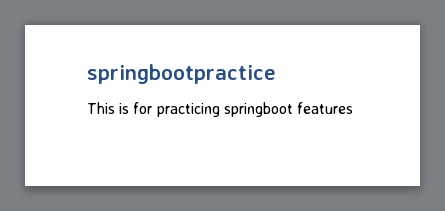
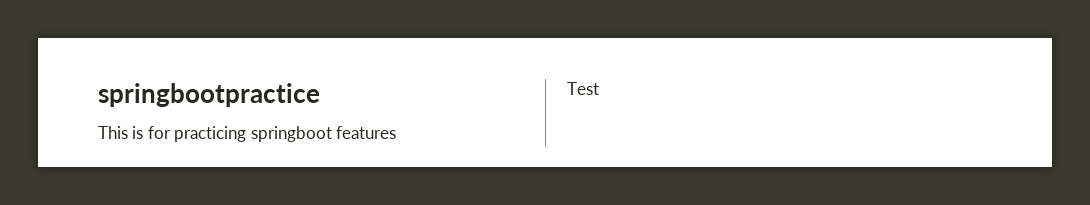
+ Test

